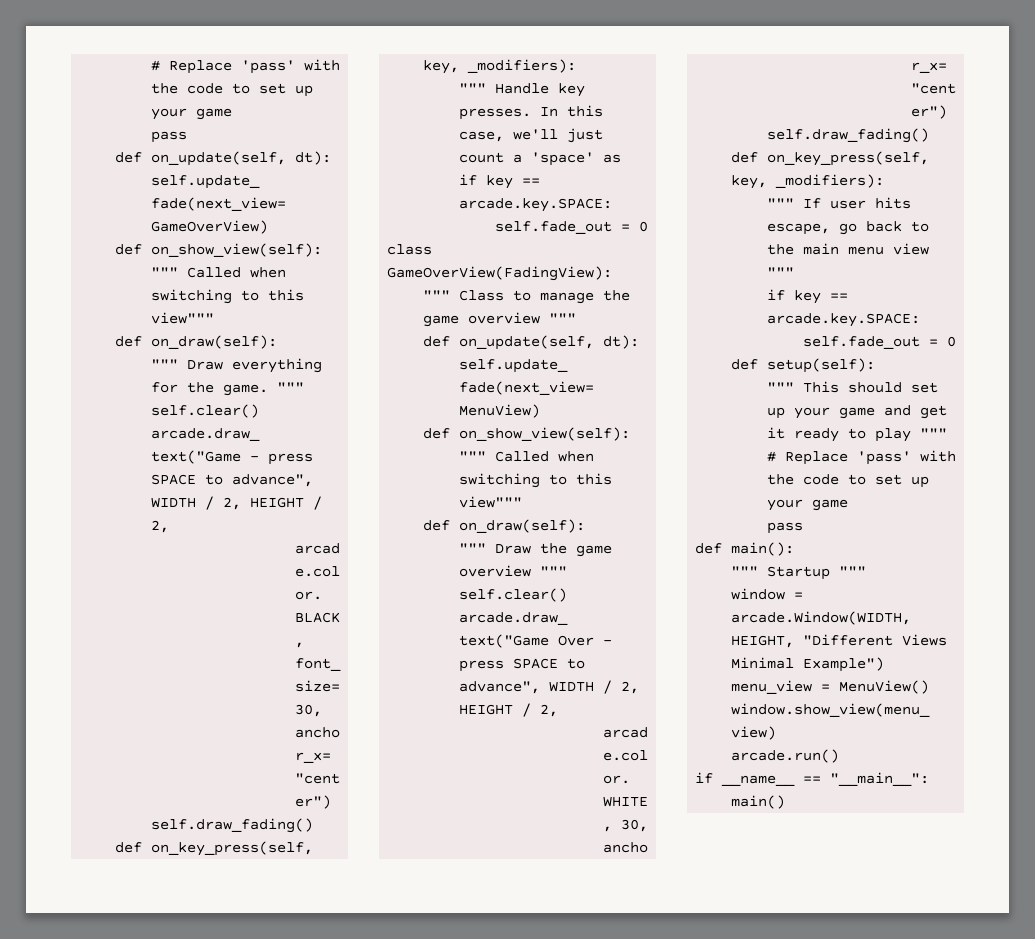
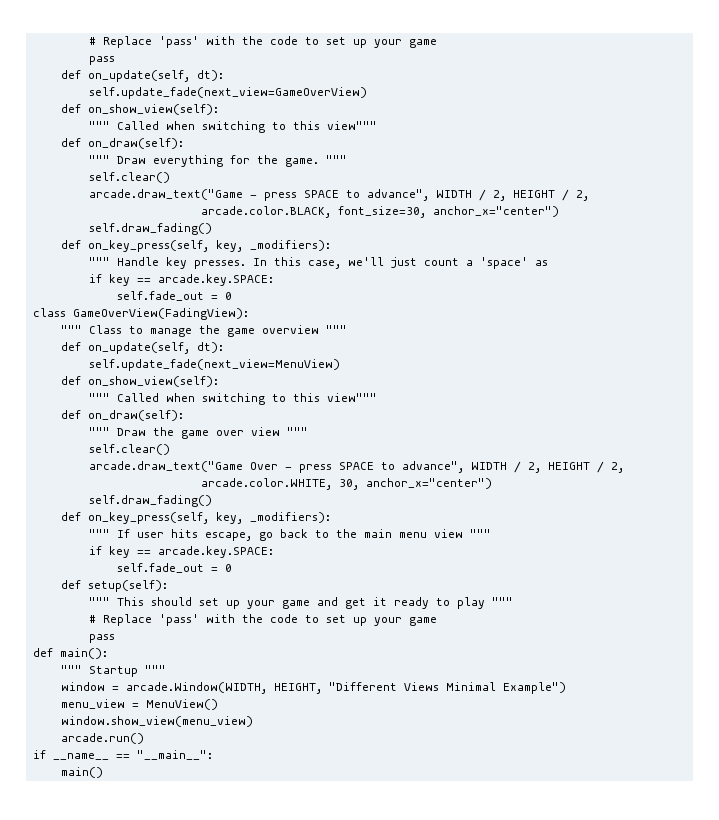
- """ Draw the game overview """
+ """ Draw the game over view """

